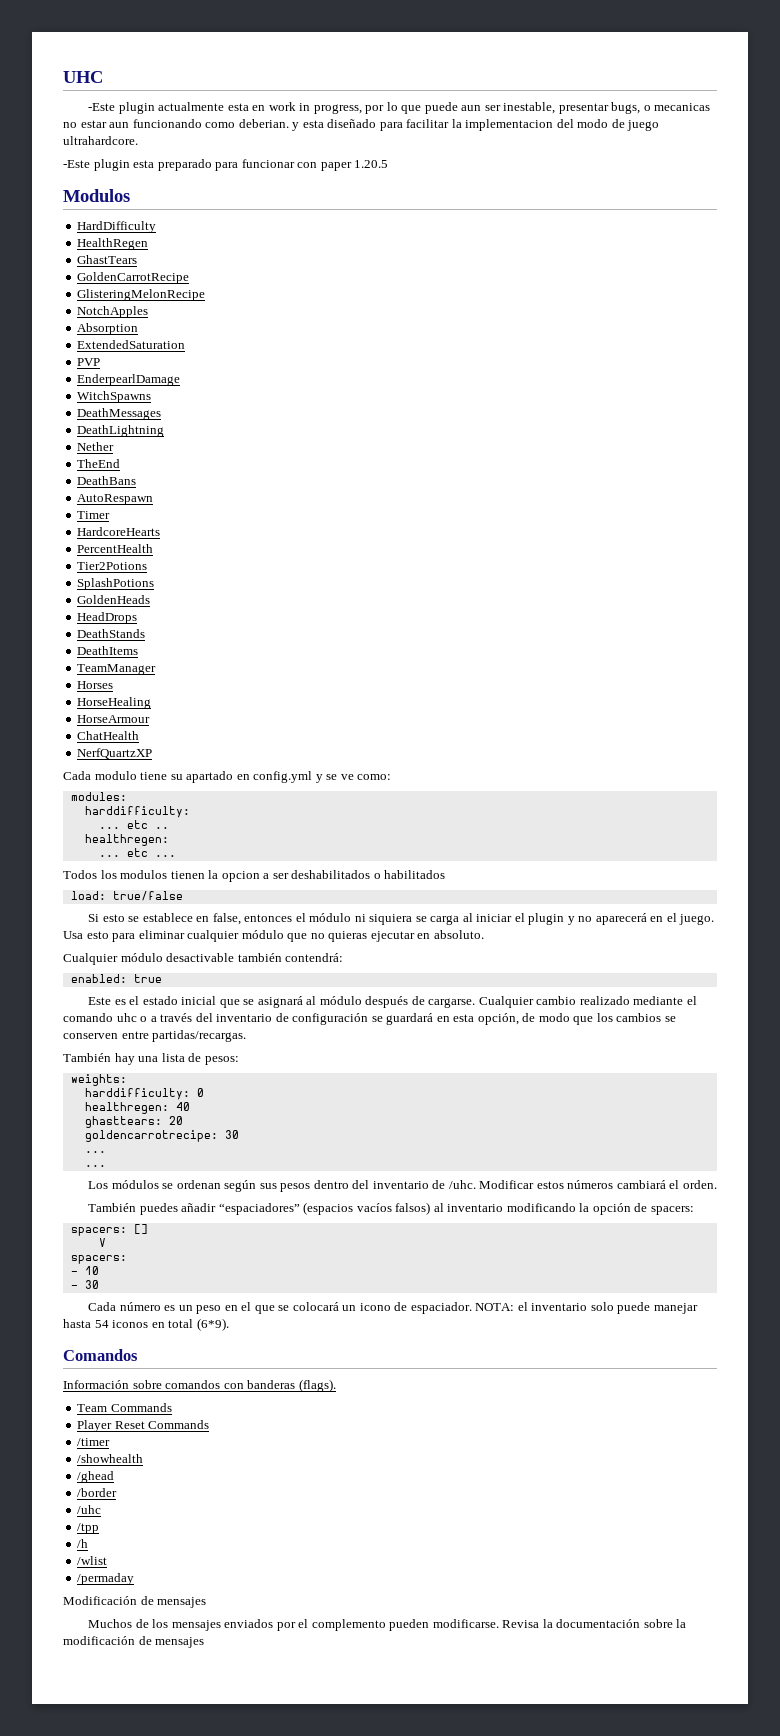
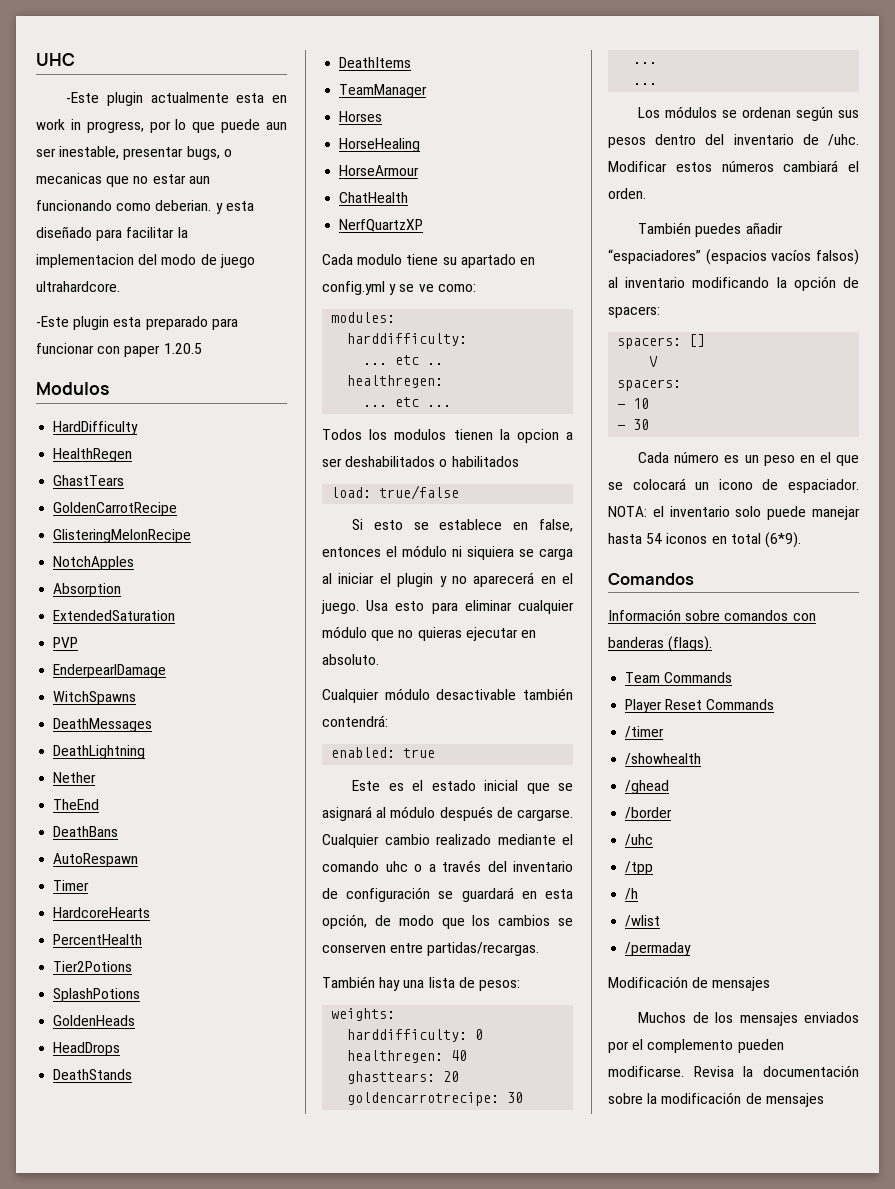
- -Este plugin actualmente esta en work in progress, por lo que puede aun ser inestable, presentar bugs, o mecanicas no estar aun funcionando como deberian. y esta diseñado para facilitar la implementacion del modo de juego ultrahardcore.
+ -Este plugin actualmente esta en work in progress, por lo que puede aun ser inestable, presentar bugs, o mecanicas que no estar aun funcionando como deberian. y esta diseñado para facilitar la implementacion del modo de juego ultrahardcore.

